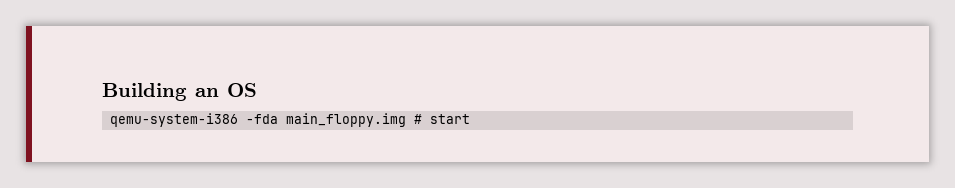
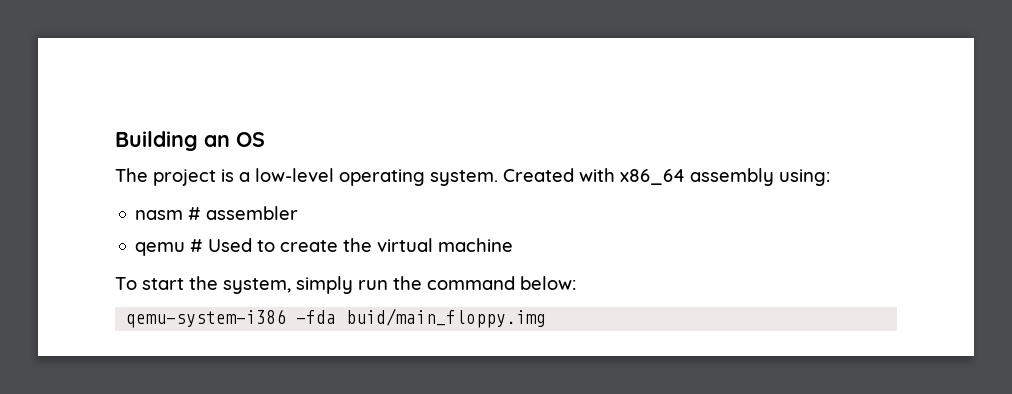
+ The project is a low-level operating system. Created with x86_64 assembly using:
+ nasm # assembler
+ qemu # Used to create the virtual machine
+ To start the system, simply run the command below:
- qemu-system-i386 -fda main_floppy.img # start
+ qemu-system-i386 -fda buid/main_floppy.img

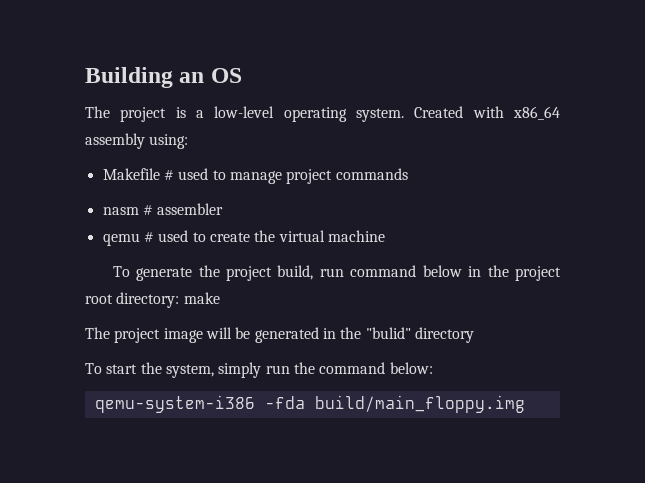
+ Makefile # used to manage project commands
- qemu # Used to create the virtual machine
+ qemu # used to create the virtual machine
+ To generate the project build, run command below in the project root directory: make
+ The project image will be generated in the "bulid" directory
- qemu-system-i386 -fda buid/main_floppy.img
+ qemu-system-i386 -fda build/main_floppy.img

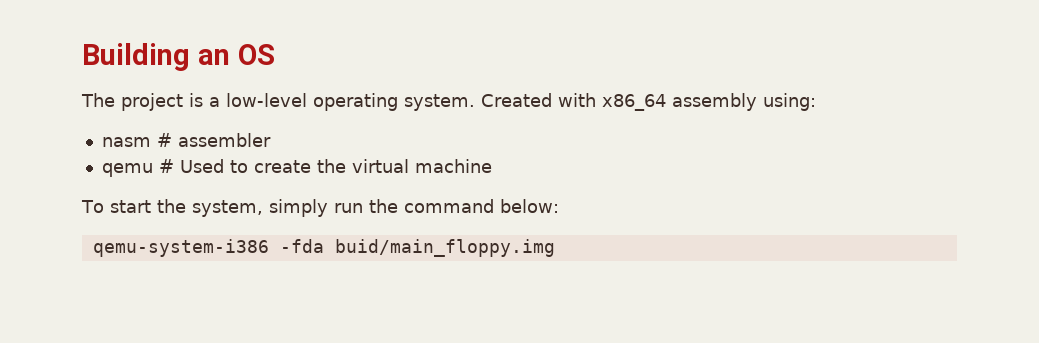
- Makefile # used to manage project commands
- qemu # used to create the virtual machine
+ qemu # Used to create the virtual machine
- To generate the project build, run command below in the project root directory: make
- The project image will be generated in the "bulid" directory
- qemu-system-i386 -fda build/main_floppy.img
+ qemu-system-i386 -fda buid/main_floppy.img

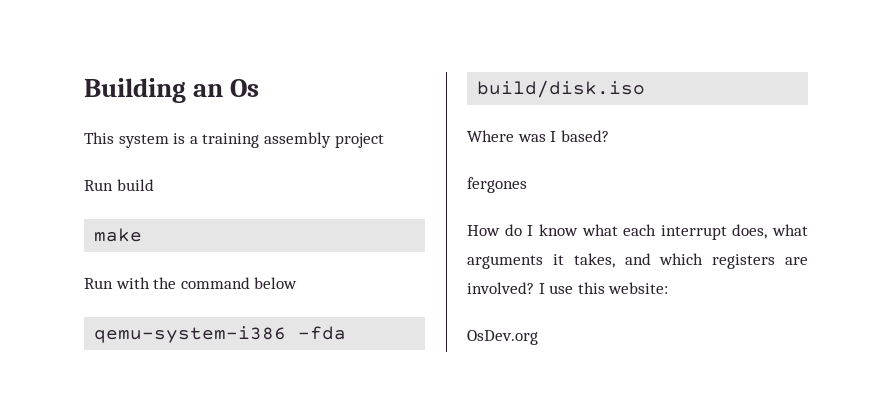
- Building an OS
- The project is a low-level operating system. Created with x86_64 assembly using:
- nasm # assembler
- qemu # Used to create the virtual machine
- To start the system, simply run the command below:
+ Building an Os
+ This system is a training assembly project
+ Run build
+ make
+ Run with the command below
- qemu-system-i386 -fda buid/main_floppy.img
+ qemu-system-i386 -fda build/disk.iso
+ Where was I based?
+ fergones
+ How do I know what each interrupt does, what arguments it takes, and which registers are involved? I use this website:
+ OsDev.org

